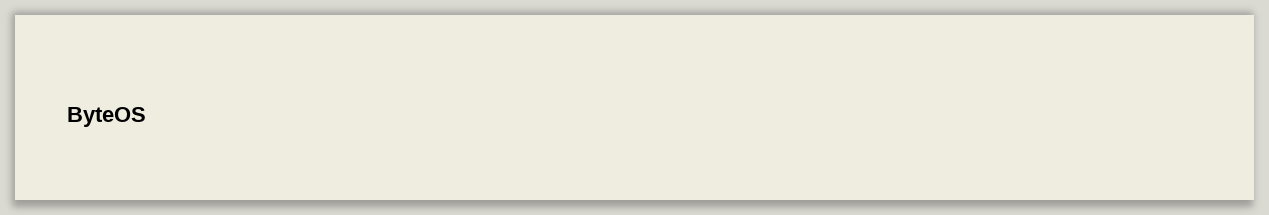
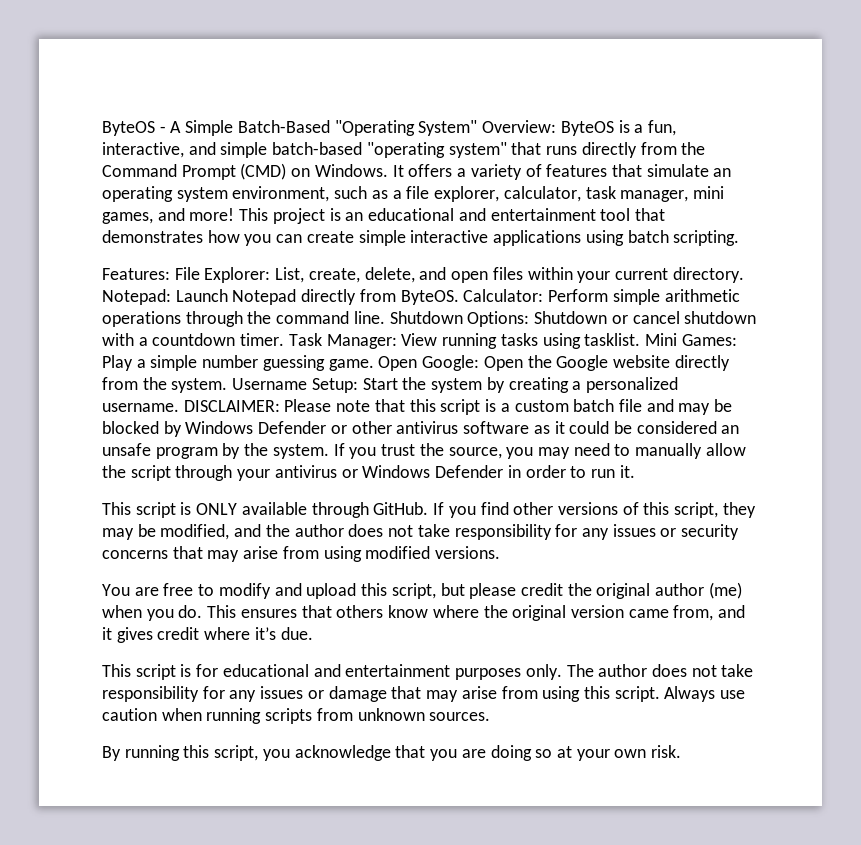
- ByteOS
+ ByteOS - A Simple Batch-Based "Operating System" Overview: ByteOS is a fun, interactive, and simple batch-based "operating system" that runs directly from the Command Prompt (CMD) on Windows. It offers a variety of features that simulate an operating system environment, such as a file explorer, calculator, task manager, mini games, and more! This project is an educational and entertainment tool that demonstrates how you can create simple interactive applications using batch scripting.
+ Features: File Explorer: List, create, delete, and open files within your current directory. Notepad: Launch Notepad directly from ByteOS. Calculator: Perform simple arithmetic operations through the command line. Shutdown Options: Shutdown or cancel shutdown with a countdown timer. Task Manager: View running tasks using tasklist. Mini Games: Play a simple number guessing game. Open Google: Open the Google website directly from the system. Username Setup: Start the system by creating a personalized username. DISCLAIMER: Please note that this script is a custom batch file and may be blocked by Windows Defender or other antivirus software as it could be considered an unsafe program by the system. If you trust the source, you may need to manually allow the script through your antivirus or Windows Defender in order to run it.
+ This script is ONLY available through GitHub. If you find other versions of this script, they may be modified, and the author does not take responsibility for any issues or security concerns that may arise from using modified versions.
+ You are free to modify and upload this script, but please credit the original author (me) when you do. This ensures that others know where the original version came from, and it gives credit where it’s due.
+ This script is for educational and entertainment purposes only. The author does not take responsibility for any issues or damage that may arise from using this script. Always use caution when running scripts from unknown sources.
+ By running this script, you acknowledge that you are doing so at your own risk.

